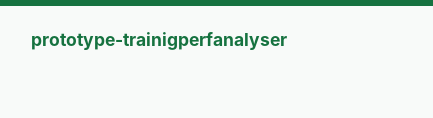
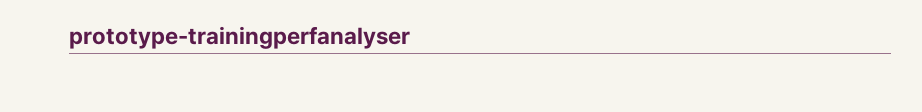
- prototype-trainigperfanalyser
+ prototype-trainingperfanalyser

